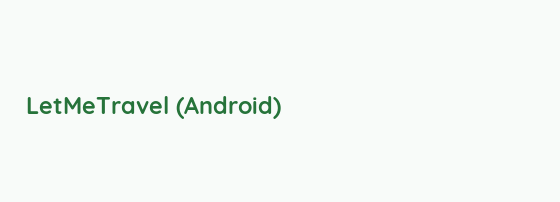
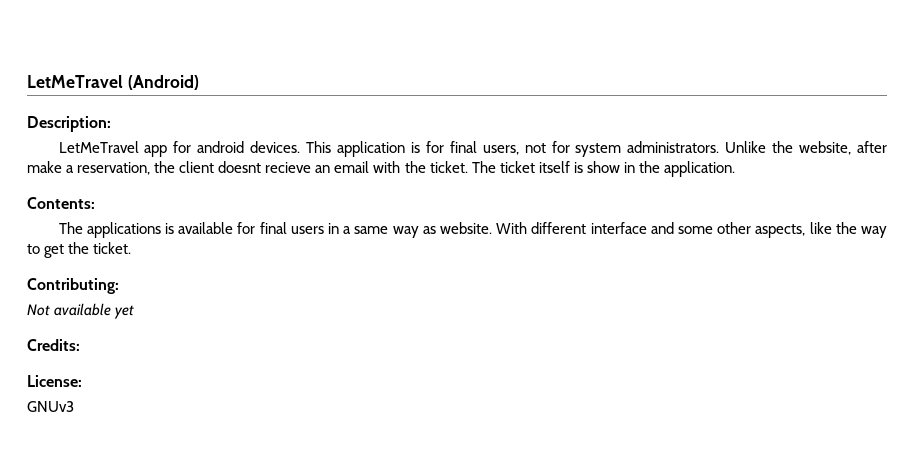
+ Description:
+ LetMeTravel app for android devices. This application is for final users, not for system administrators. Unlike the website, after make a reservation, the client doesnt recieve an email with the ticket. The ticket itself is show in the application.
+ Contents:
+ The applications is available for final users in a same way as website. With different interface and some other aspects, like the way to get the ticket.
+ Contributing:
+ Not available yet
+ Credits:
+ License:
+ GNUv3

